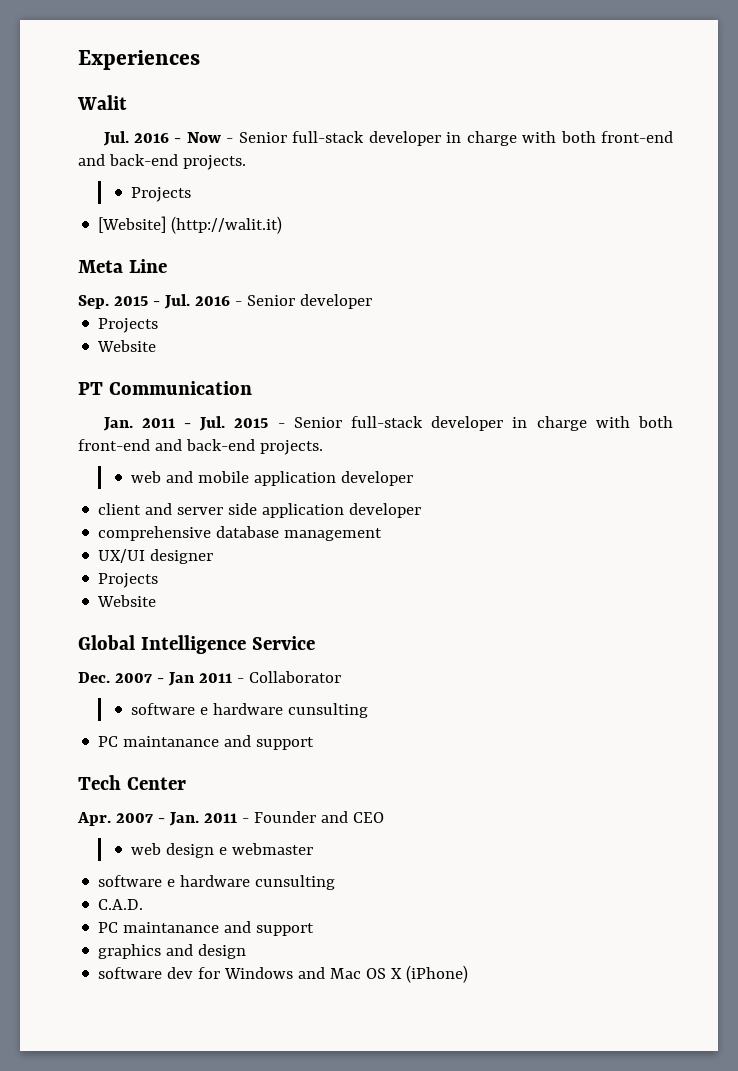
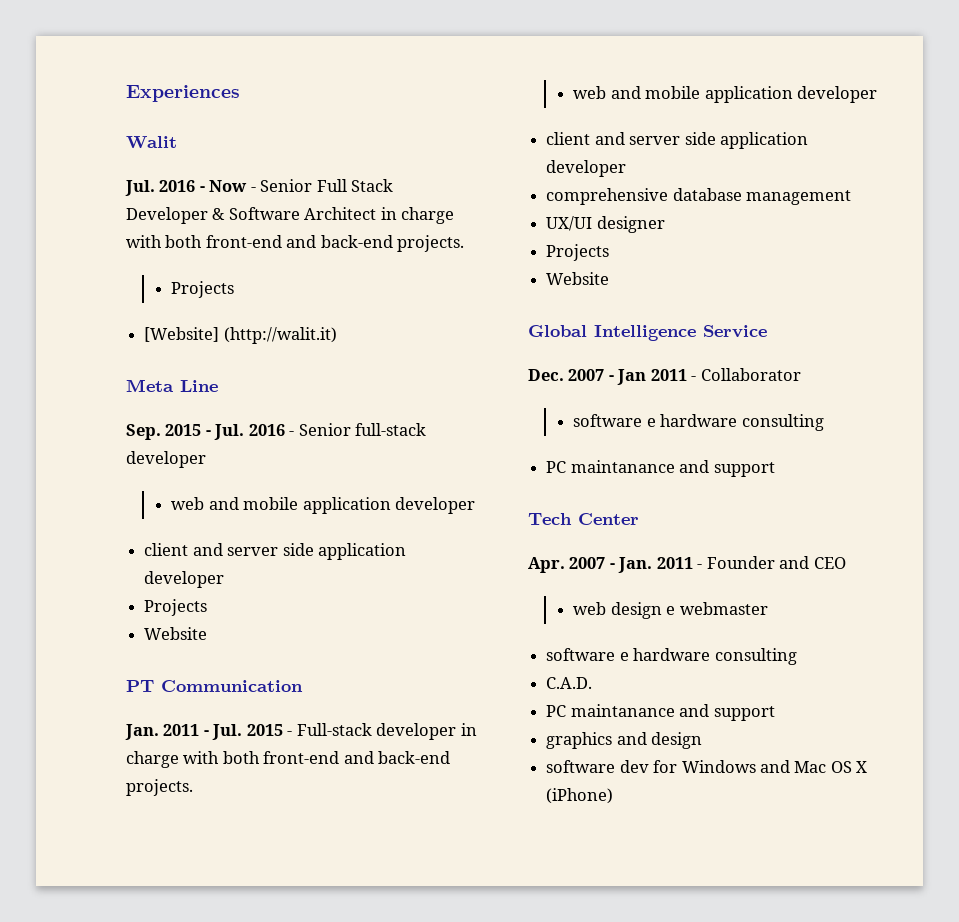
- Jul. 2016 - Now - Senior full-stack developer in charge with both front-end and back-end projects.
+ Jul. 2016 - Now - Senior Full Stack Developer & Software Architect in charge with both front-end and back-end projects.
- Sep. 2015 - Jul. 2016 - Senior developer
+ Sep. 2015 - Jul. 2016 - Senior full-stack developer
+ web and mobile application developer
+ client and server side application developer
- Jan. 2011 - Jul. 2015 - Senior full-stack developer in charge with both front-end and back-end projects.
+ Jan. 2011 - Jul. 2015 - Full-stack developer in charge with both front-end and back-end projects.
  Dec. 2007 - Jan 2011 - Collaborator
- software e hardware cunsulting
+ software e hardware consulting
  web design e webmaster
- software e hardware cunsulting
+ software e hardware consulting

